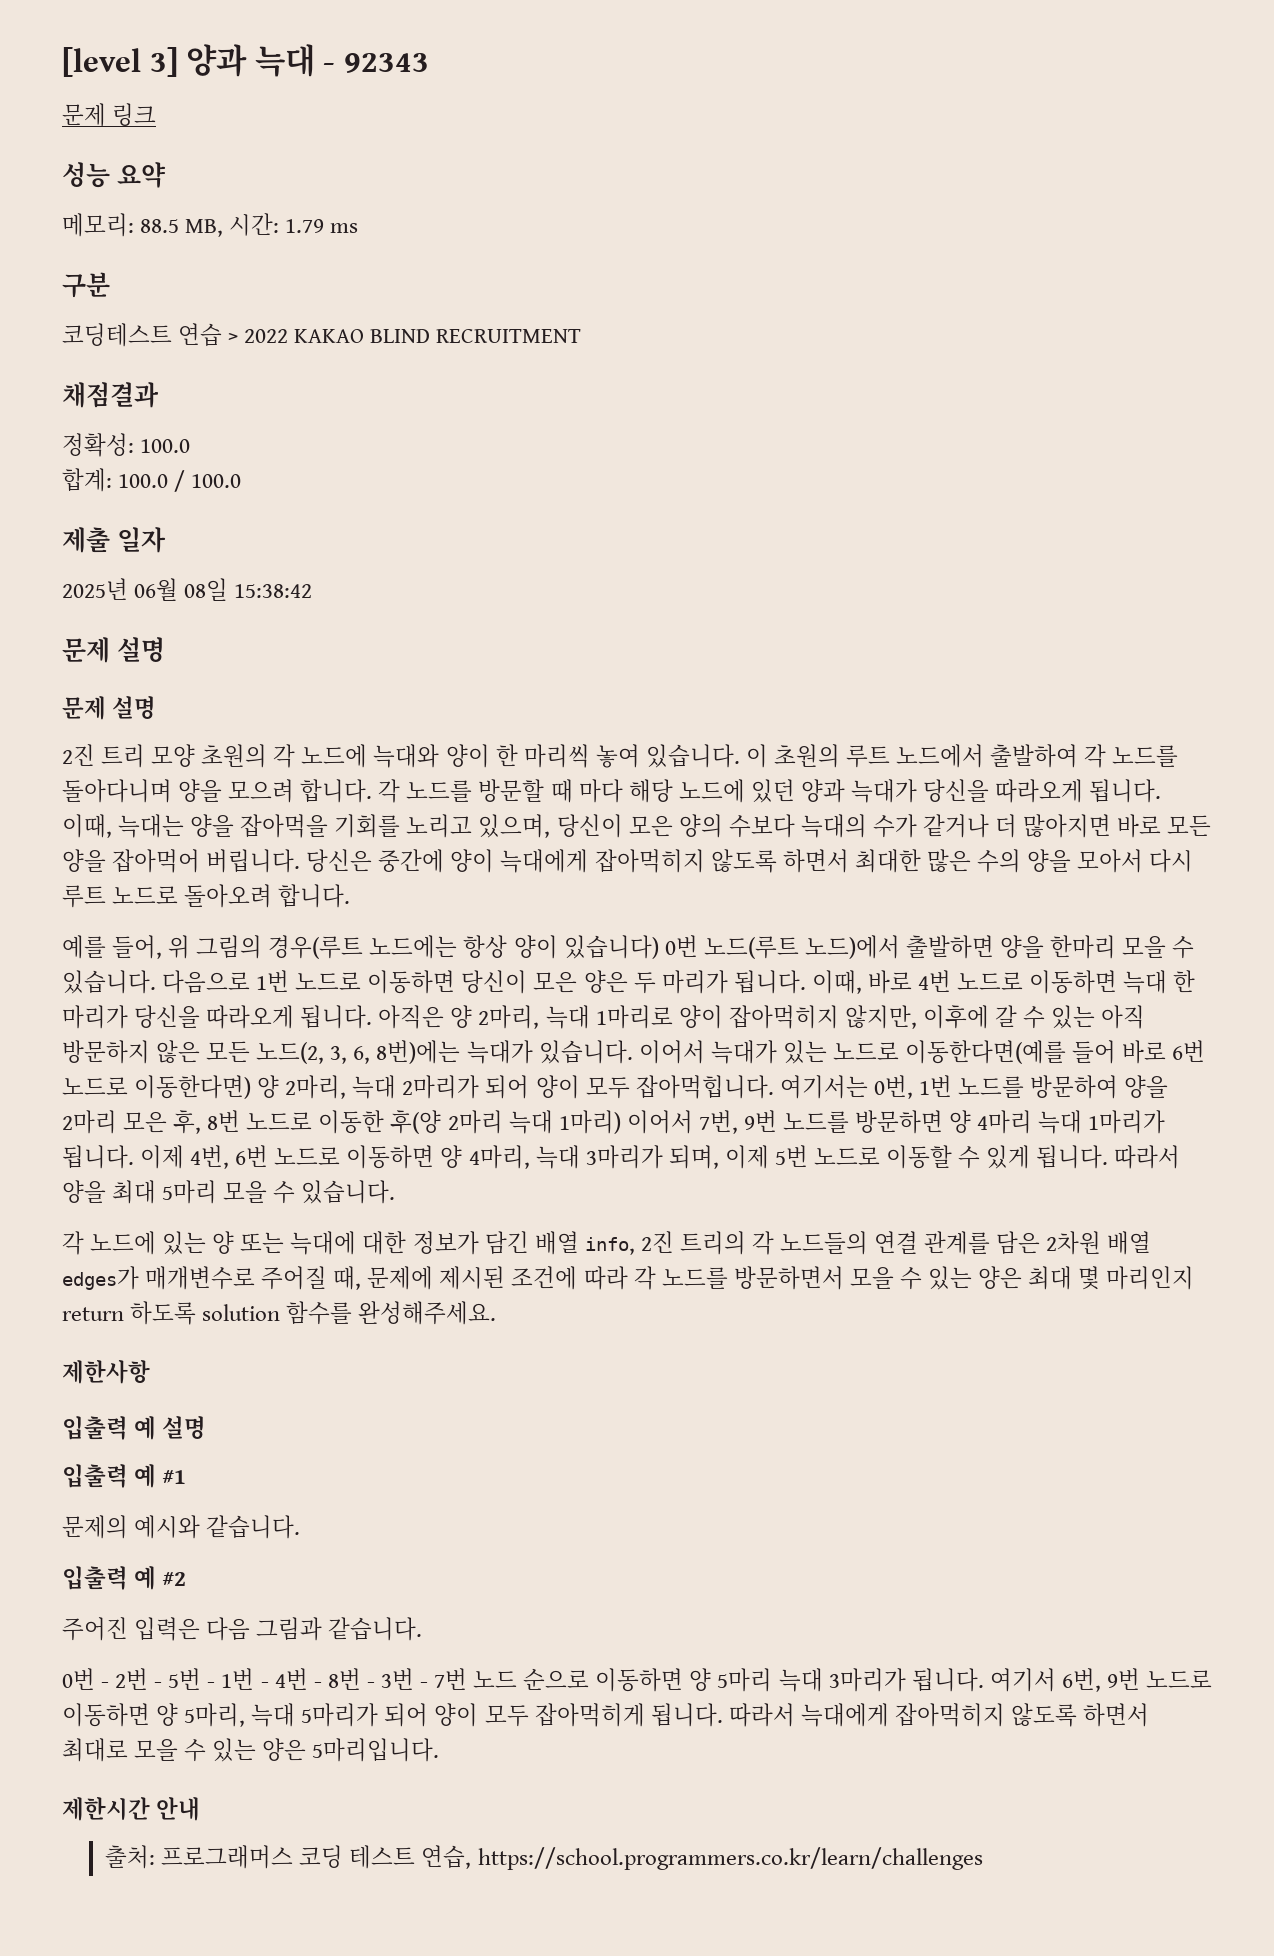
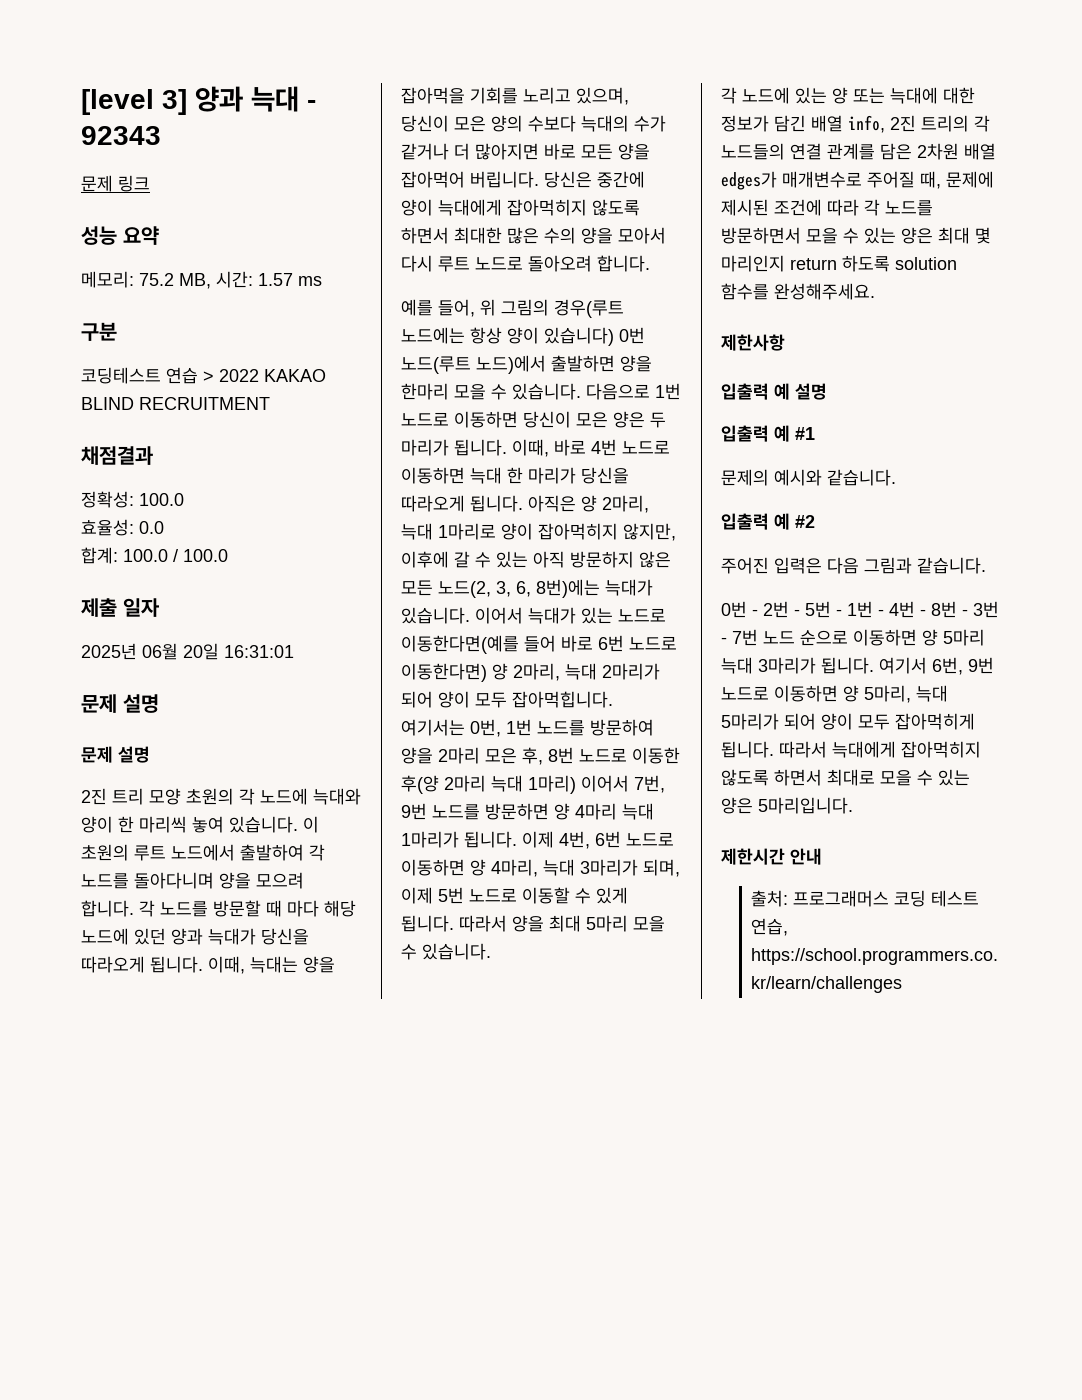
- 메모리: 88.5 MB, 시간: 1.79 ms
+ 메모리: 75.2 MB, 시간: 1.57 ms
+ 효율성: 0.0
- 2025년 06월 08일 15:38:42
+ 2025년 06월 20일 16:31:01

